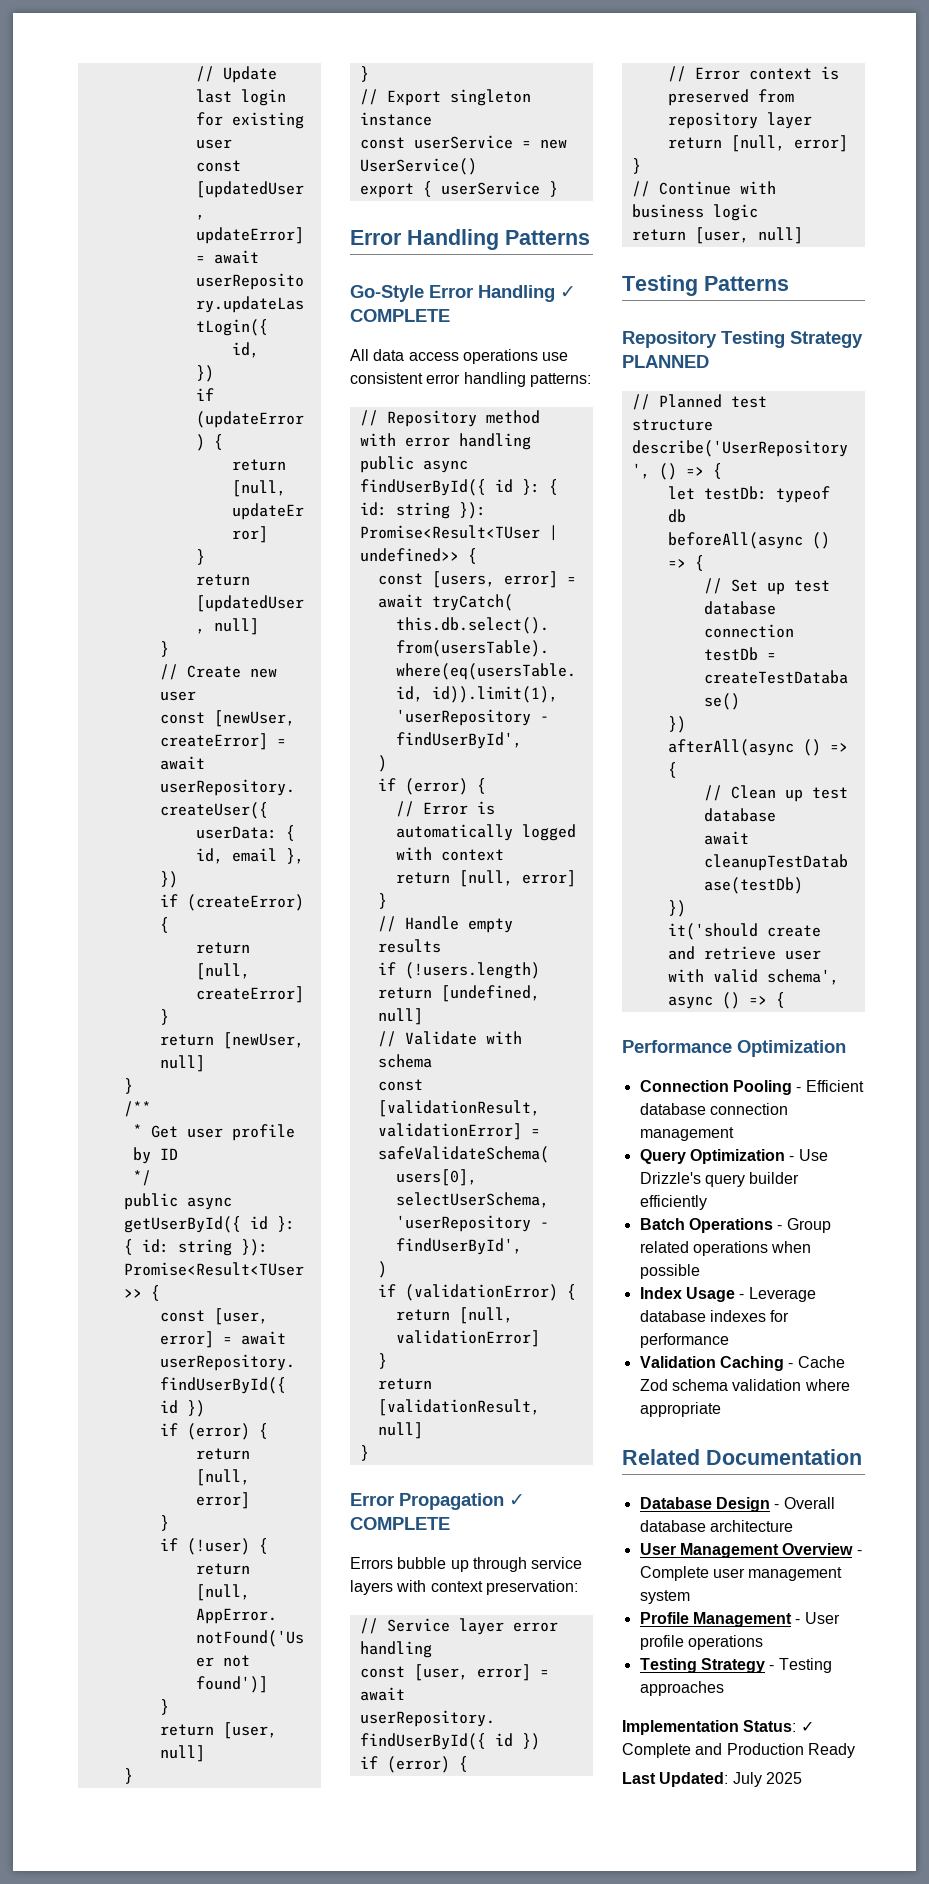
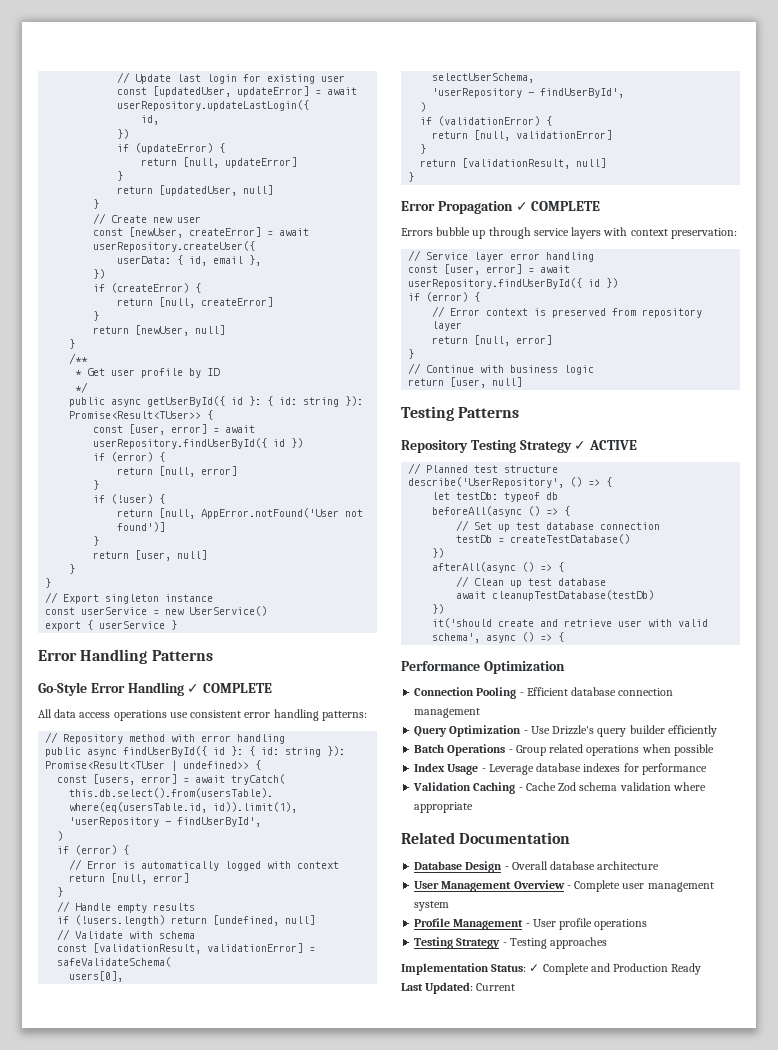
- Repository Testing Strategy PLANNED
+ Repository Testing Strategy ✓ ACTIVE
- Last Updated: July 2025
+ Last Updated: Current

